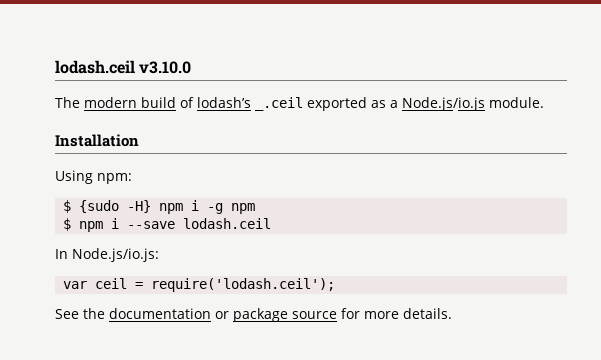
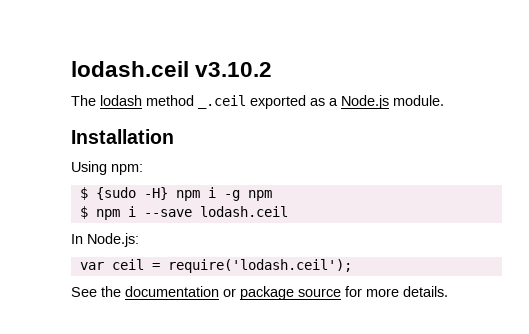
- lodash.ceil v3.10.0
+ lodash.ceil v3.10.2
- The modern build of lodash’s _.ceil exported as a Node.js/io.js module.
+ The lodash method _.ceil exported as a Node.js module.
- In Node.js/io.js:
+ In Node.js:

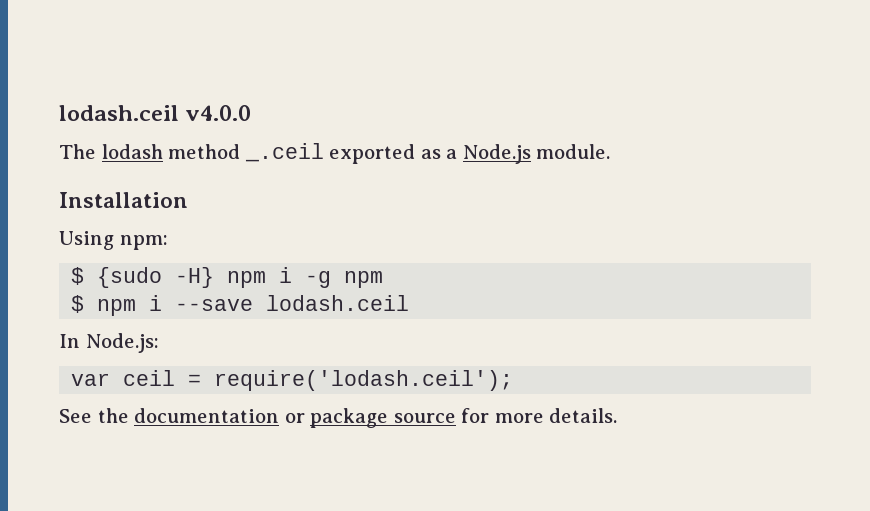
- lodash.ceil v3.10.2
+ lodash.ceil v4.0.0

